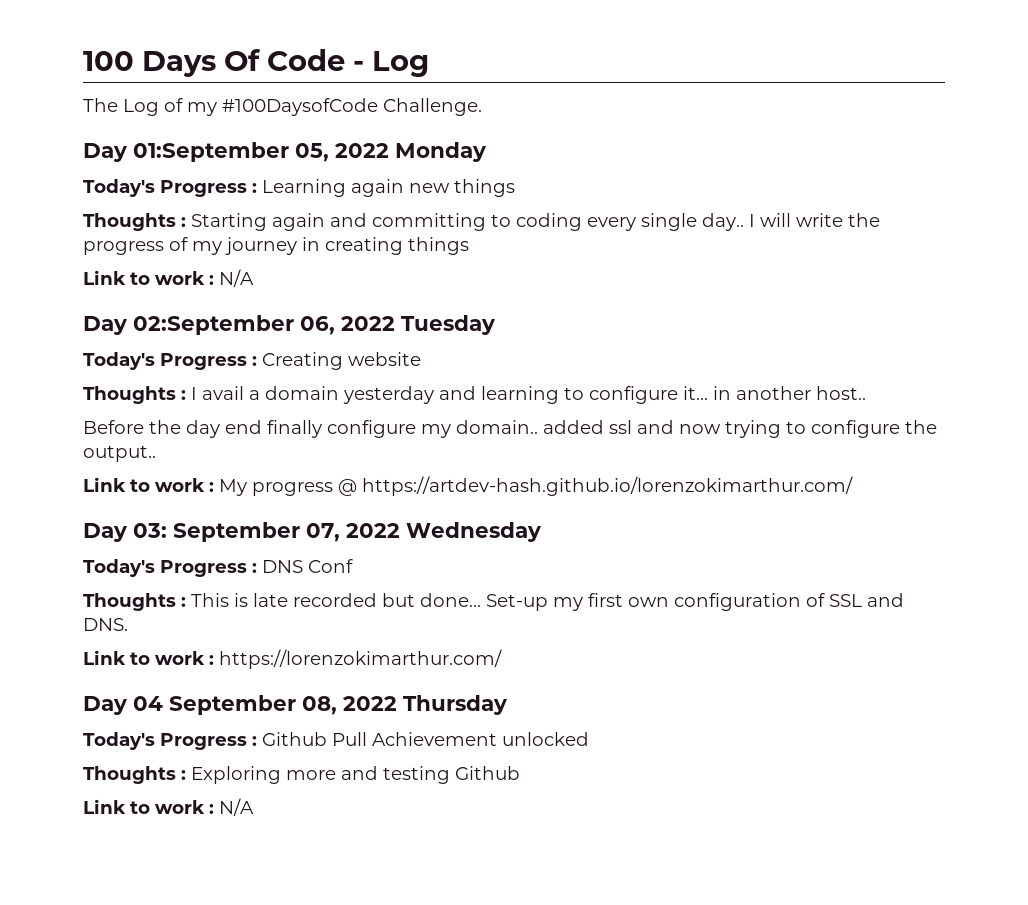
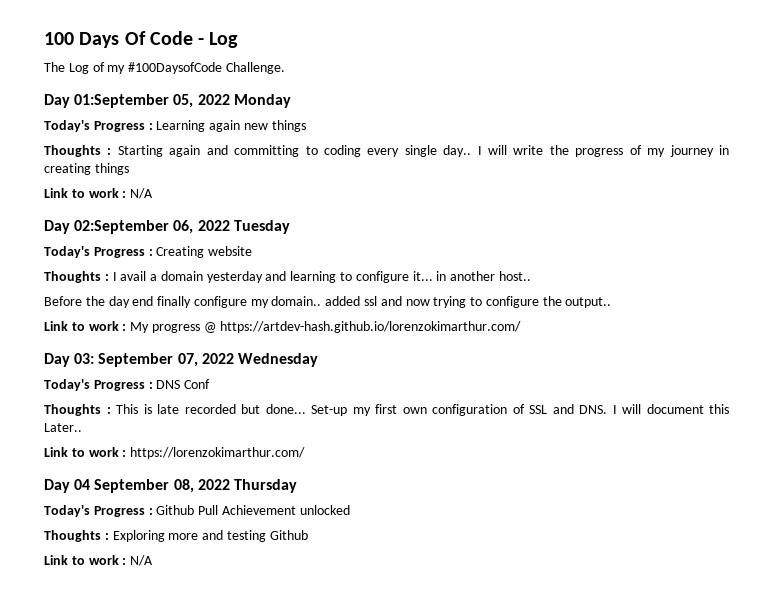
- Set-up my first own configuration of SSL and DNS.
+ Set-up my first own configuration of SSL and DNS. I will document this Later..

